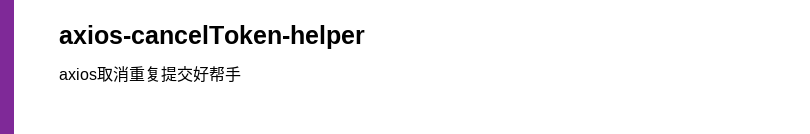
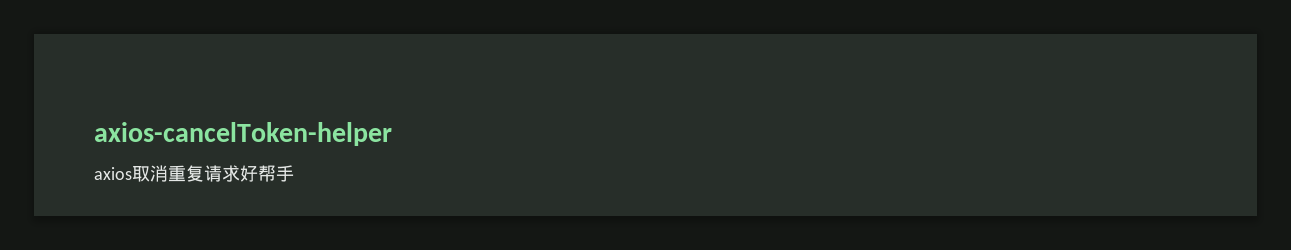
- axios取消重复提交好帮手
+ axios取消重复请求好帮手

